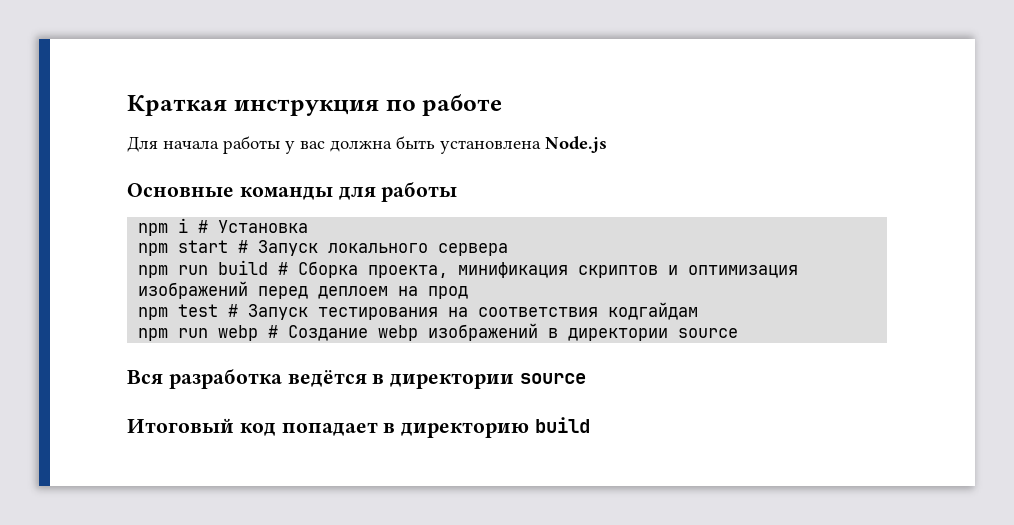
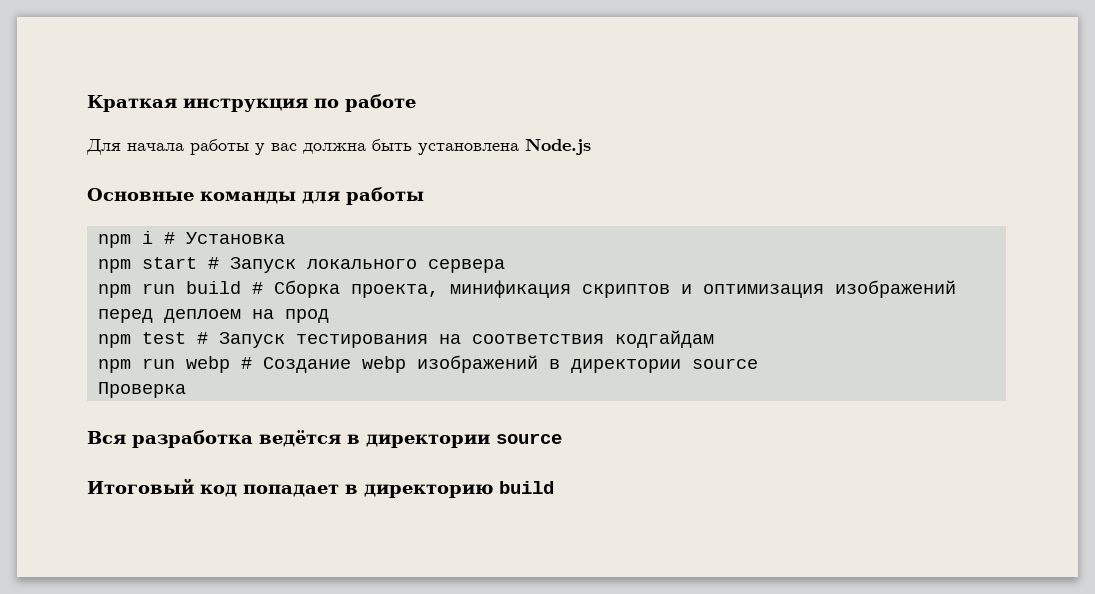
+ Проверка

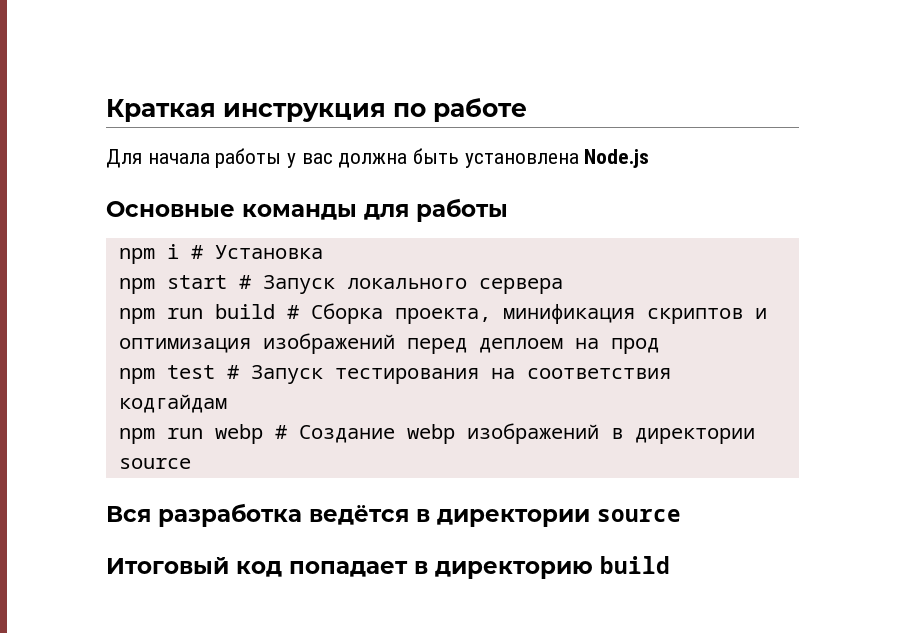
- Проверка

